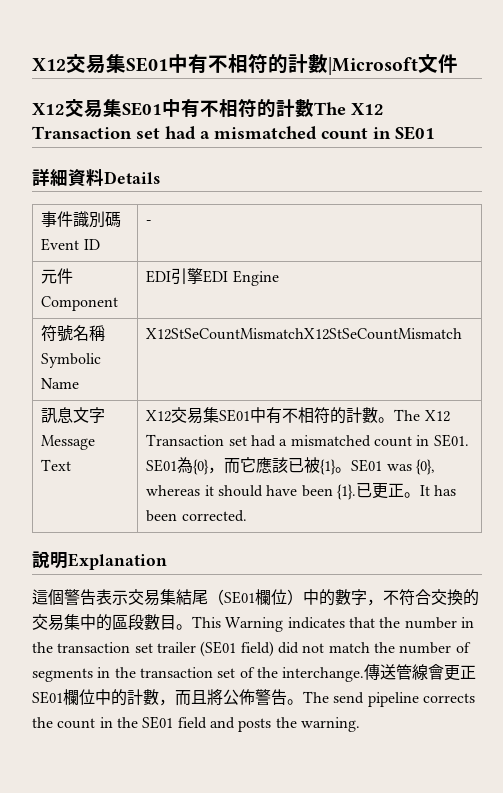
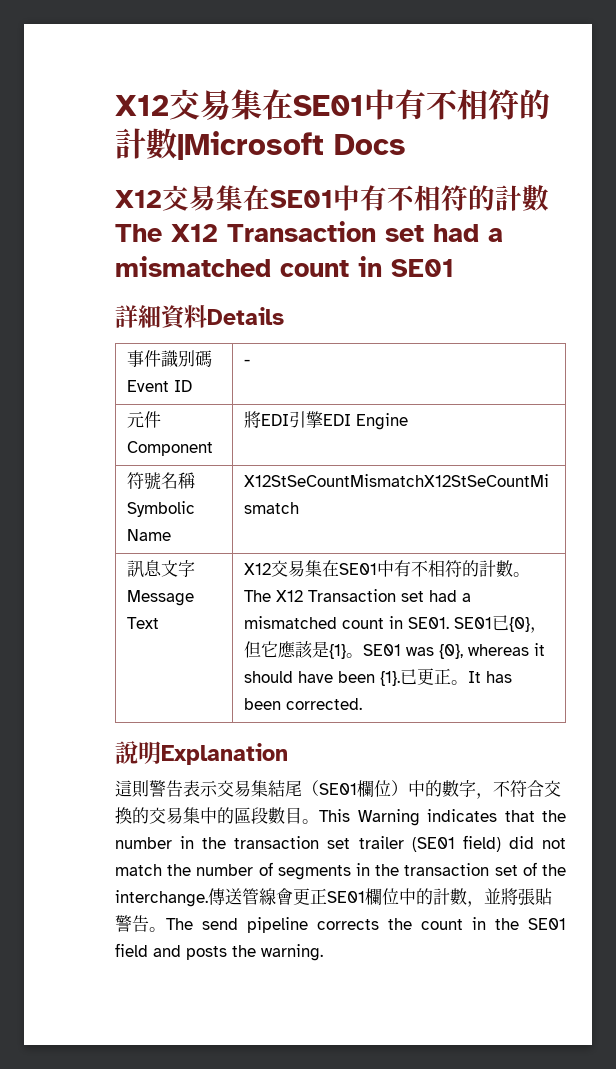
- X12交易集SE01中有不相符的計數|Microsoft文件
- X12交易集SE01中有不相符的計數The X12 Transaction set had a mismatched count in SE01
+ X12交易集在SE01中有不相符的計數|Microsoft Docs
+ X12交易集在SE01中有不相符的計數The X12 Transaction set had a mismatched count in SE01
- 元件Component | EDI引擎EDI Engine
+ 元件Component | 將EDI引擎EDI Engine
- X12交易集SE01中有不相符的計數。
+ X12交易集在SE01中有不相符的計數。
- SE01為{0}，而它應該已被{1}。
+ SE01已{0}，但它應該是{1}。
- 這個警告表示交易集結尾（SE01欄位）中的數字，不符合交換的交易集中的區段數目。
+ 這則警告表示交易集結尾（SE01欄位）中的數字，不符合交換的交易集中的區段數目。
- 傳送管線會更正SE01欄位中的計數，而且將公佈警告。
+ 傳送管線會更正SE01欄位中的計數，並將張貼警告。

